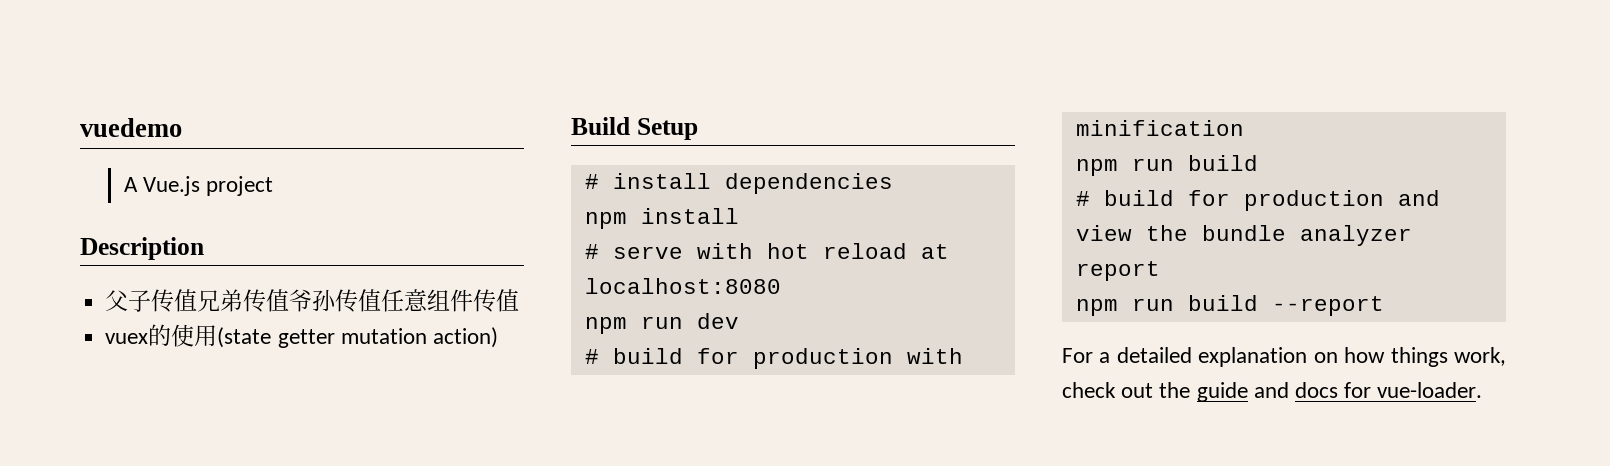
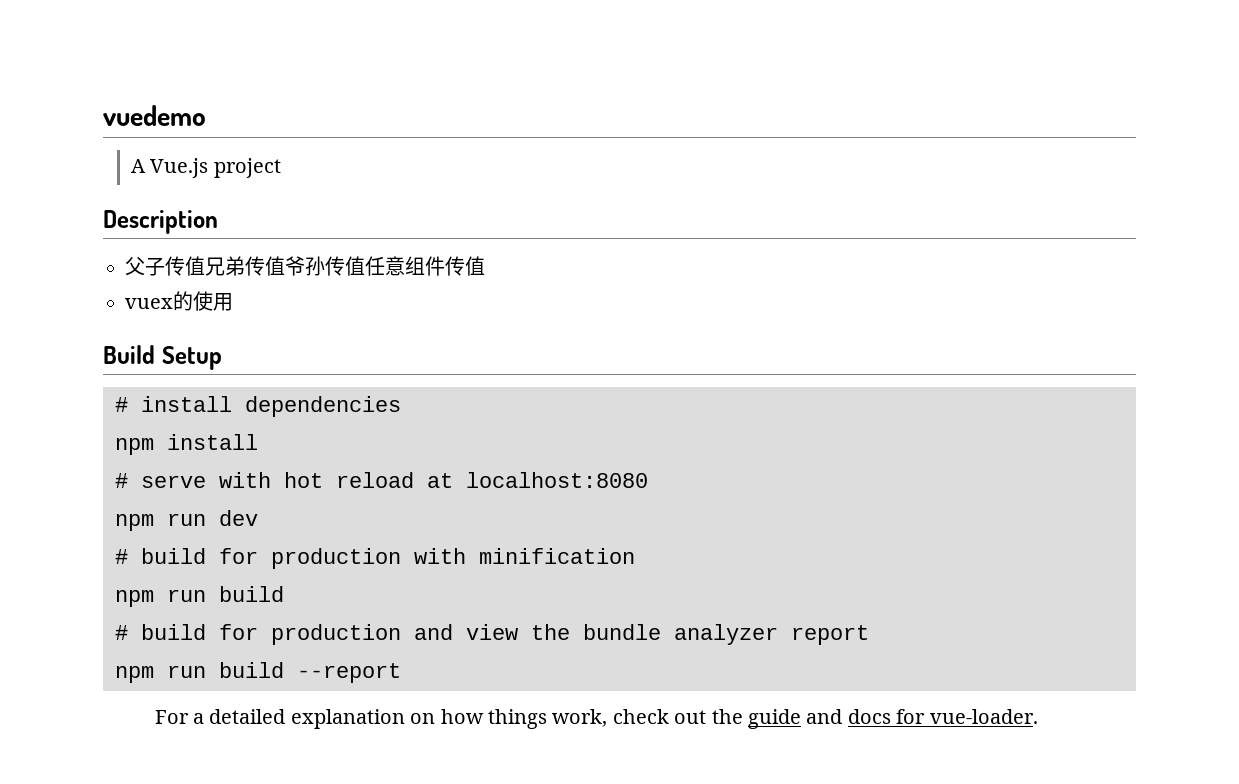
- vuex的使用(state getter mutation action)
+ vuex的使用

